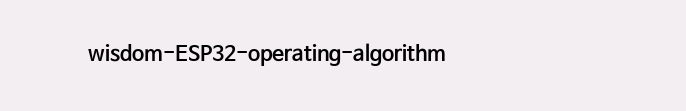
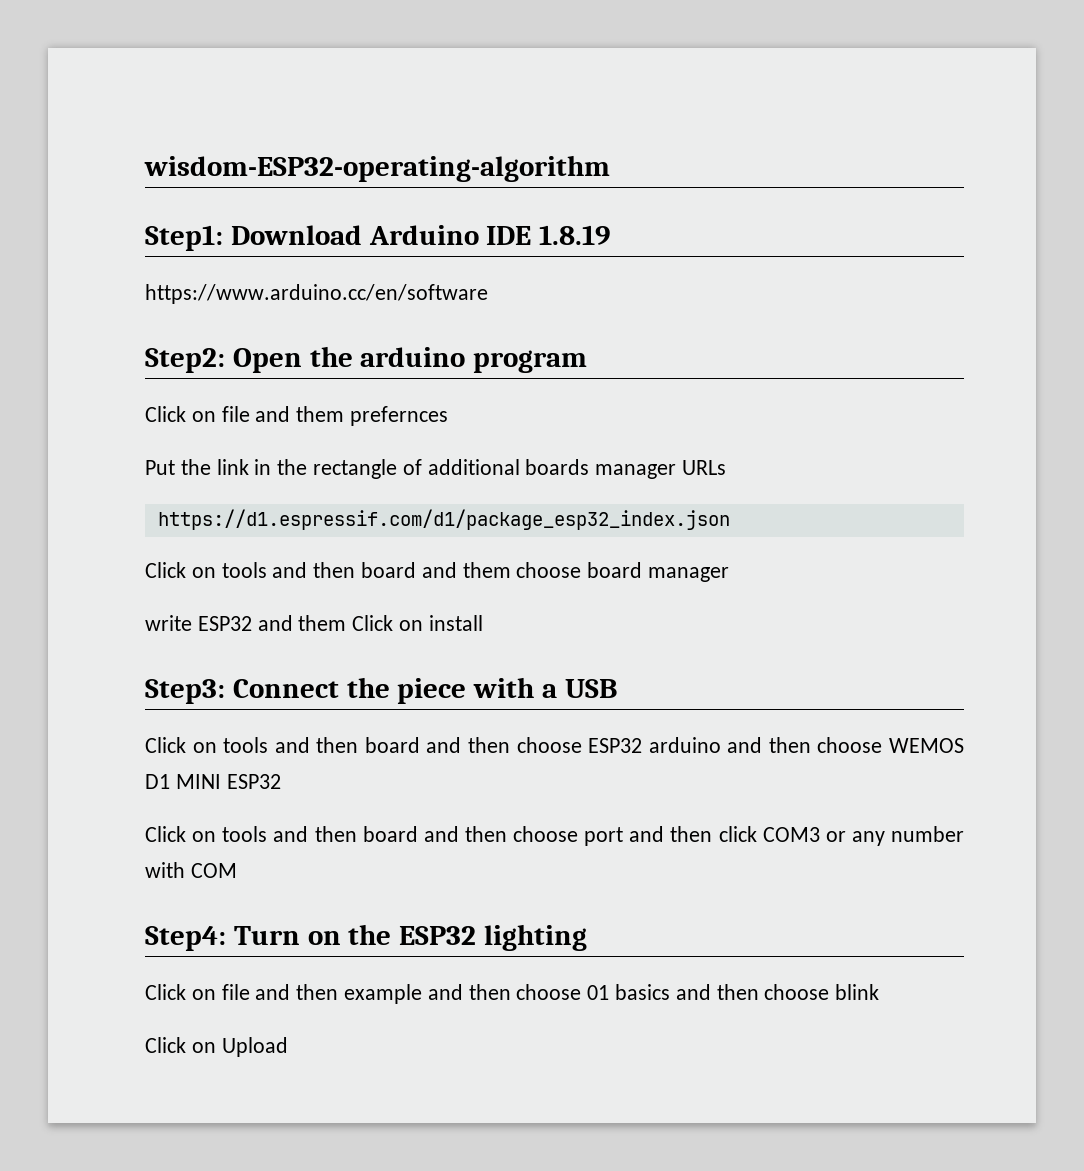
+ Step1: Download Arduino IDE 1.8.19
+ https://www.arduino.cc/en/software
+ Step2: Open the arduino program
+ Click on file and them prefernces
+ Put the link in the rectangle of additional boards manager URLs
+ https://d1.espressif.com/d1/package_esp32_index.json
+ Click on tools and then board and them choose board manager
+ write ESP32 and them Click on install
+ Step3: Connect the piece with a USB
+ Click on tools and then board and then choose ESP32 arduino and then choose WEMOS D1 MINI ESP32
+ Click on tools and then board and then choose port and then click COM3 or any number with COM
+ Step4: Turn on the ESP32 lighting
+ Click on file and then example and then choose 01 basics and then choose blink
+ Click on Upload

